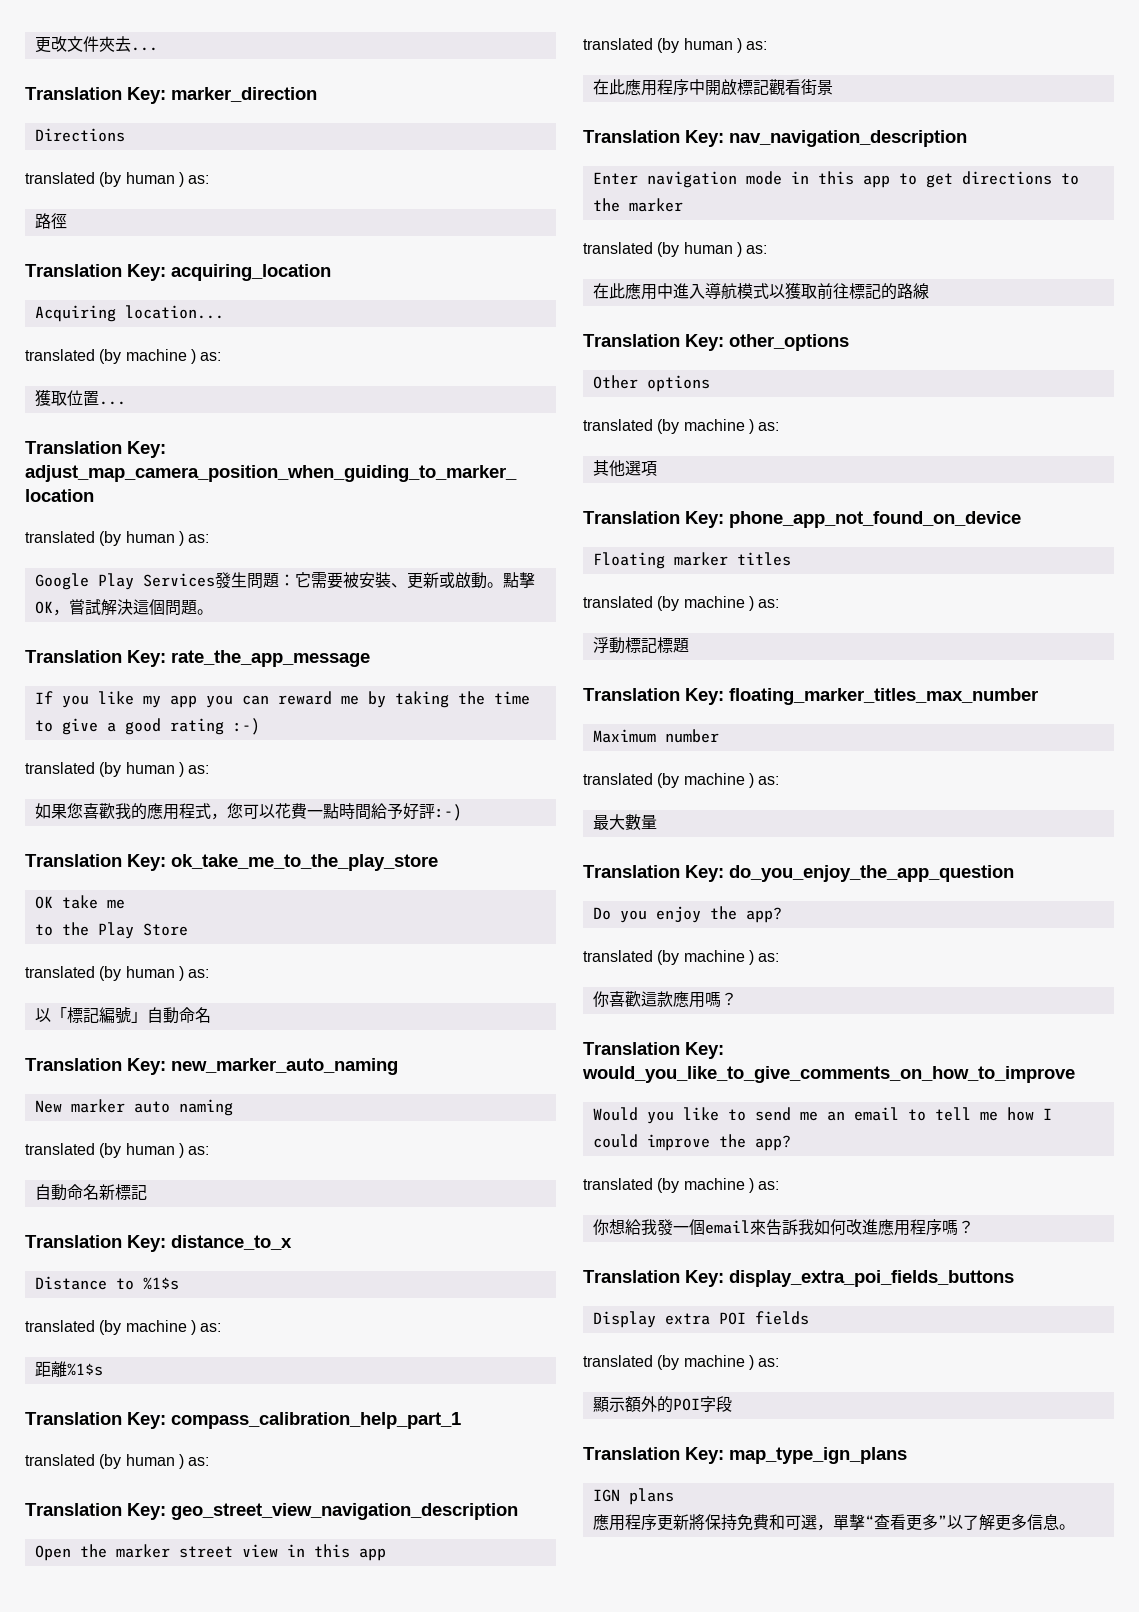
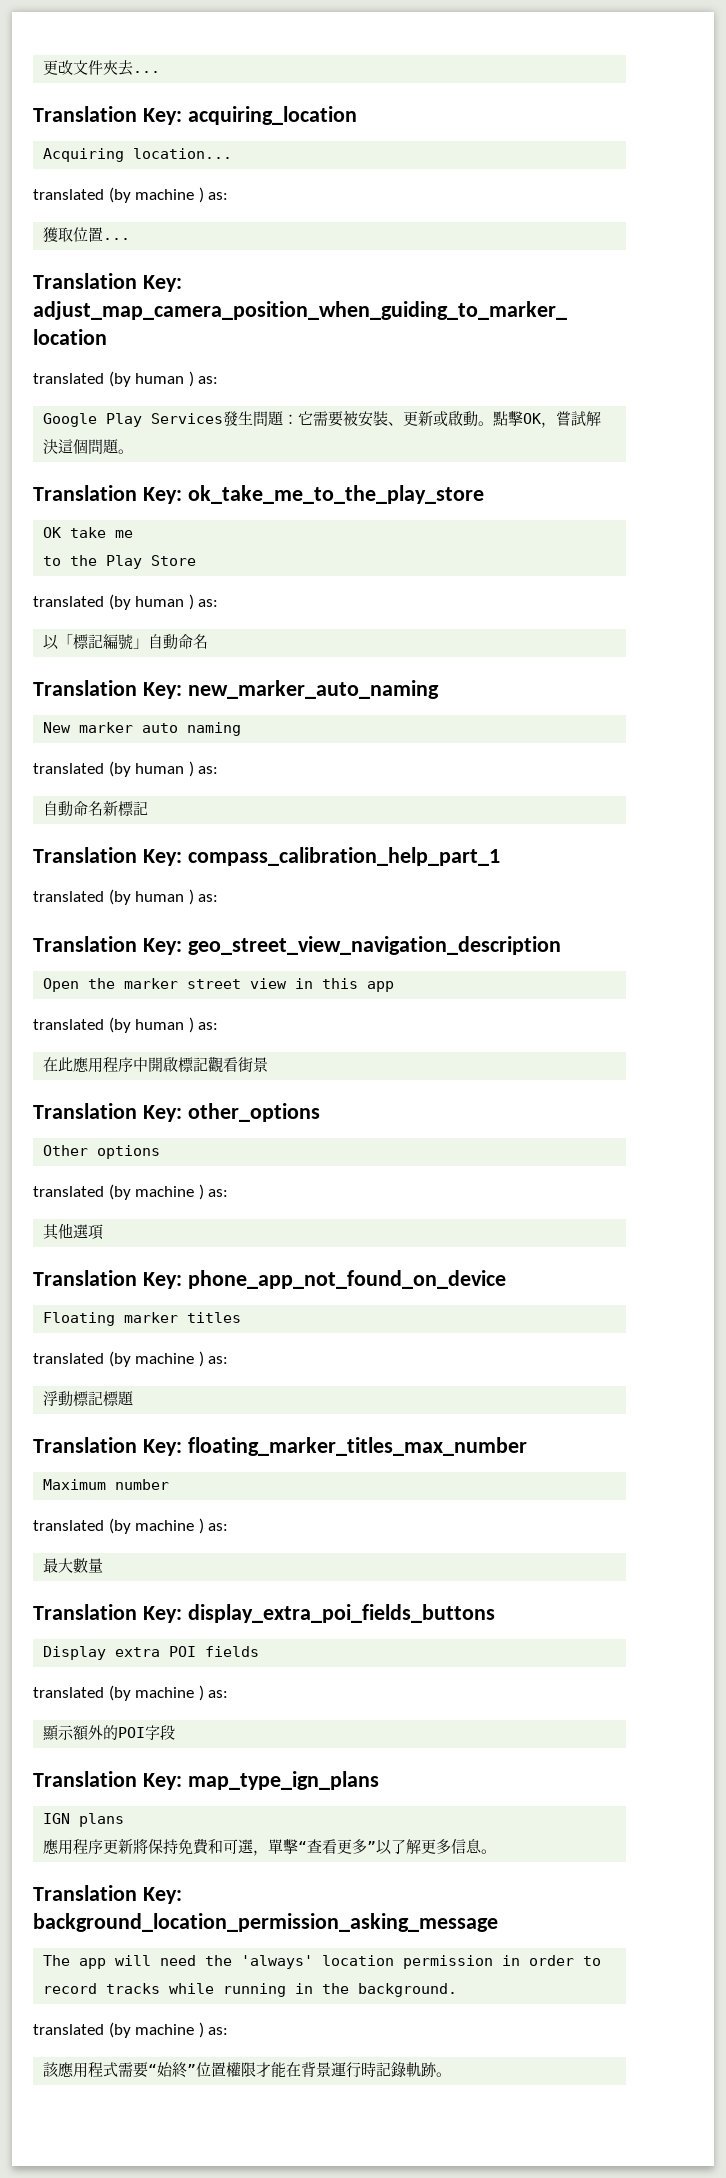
- Translation Key: marker_direction
- Directions
- translated (by human ) as:
- 路徑
- Translation Key: rate_the_app_message
- If you like my app you can reward me by taking the time to give a good rating :-)
- translated (by human ) as:
- 如果您喜歡我的應用程式，您可以花費一點時間給予好評:-)
- Translation Key: distance_to_x
- Distance to %1$s
- translated (by machine ) as:
- 距離%1$s
- Translation Key: nav_navigation_description
- Enter navigation mode in this app to get directions to the marker
- translated (by human ) as:
- 在此應用中進入導航模式以獲取前往標記的路線
- Translation Key: do_you_enjoy_the_app_question
- Do you enjoy the app?
- translated (by machine ) as:
- 你喜歡這款應用嗎？
- Translation Key: would_you_like_to_give_comments_on_how_to_improve
- Would you like to send me an email to tell me how I could improve the app?
- translated (by machine ) as:
- 你想給我發一個email來告訴我如何改進應用程序嗎？
+ Translation Key: background_location_permission_asking_message
+ The app will need the 'always' location permission in order to record tracks while running in the background.
+ translated (by machine ) as:
+ 該應用程式需要“始終”位置權限才能在背景運行時記錄軌跡。

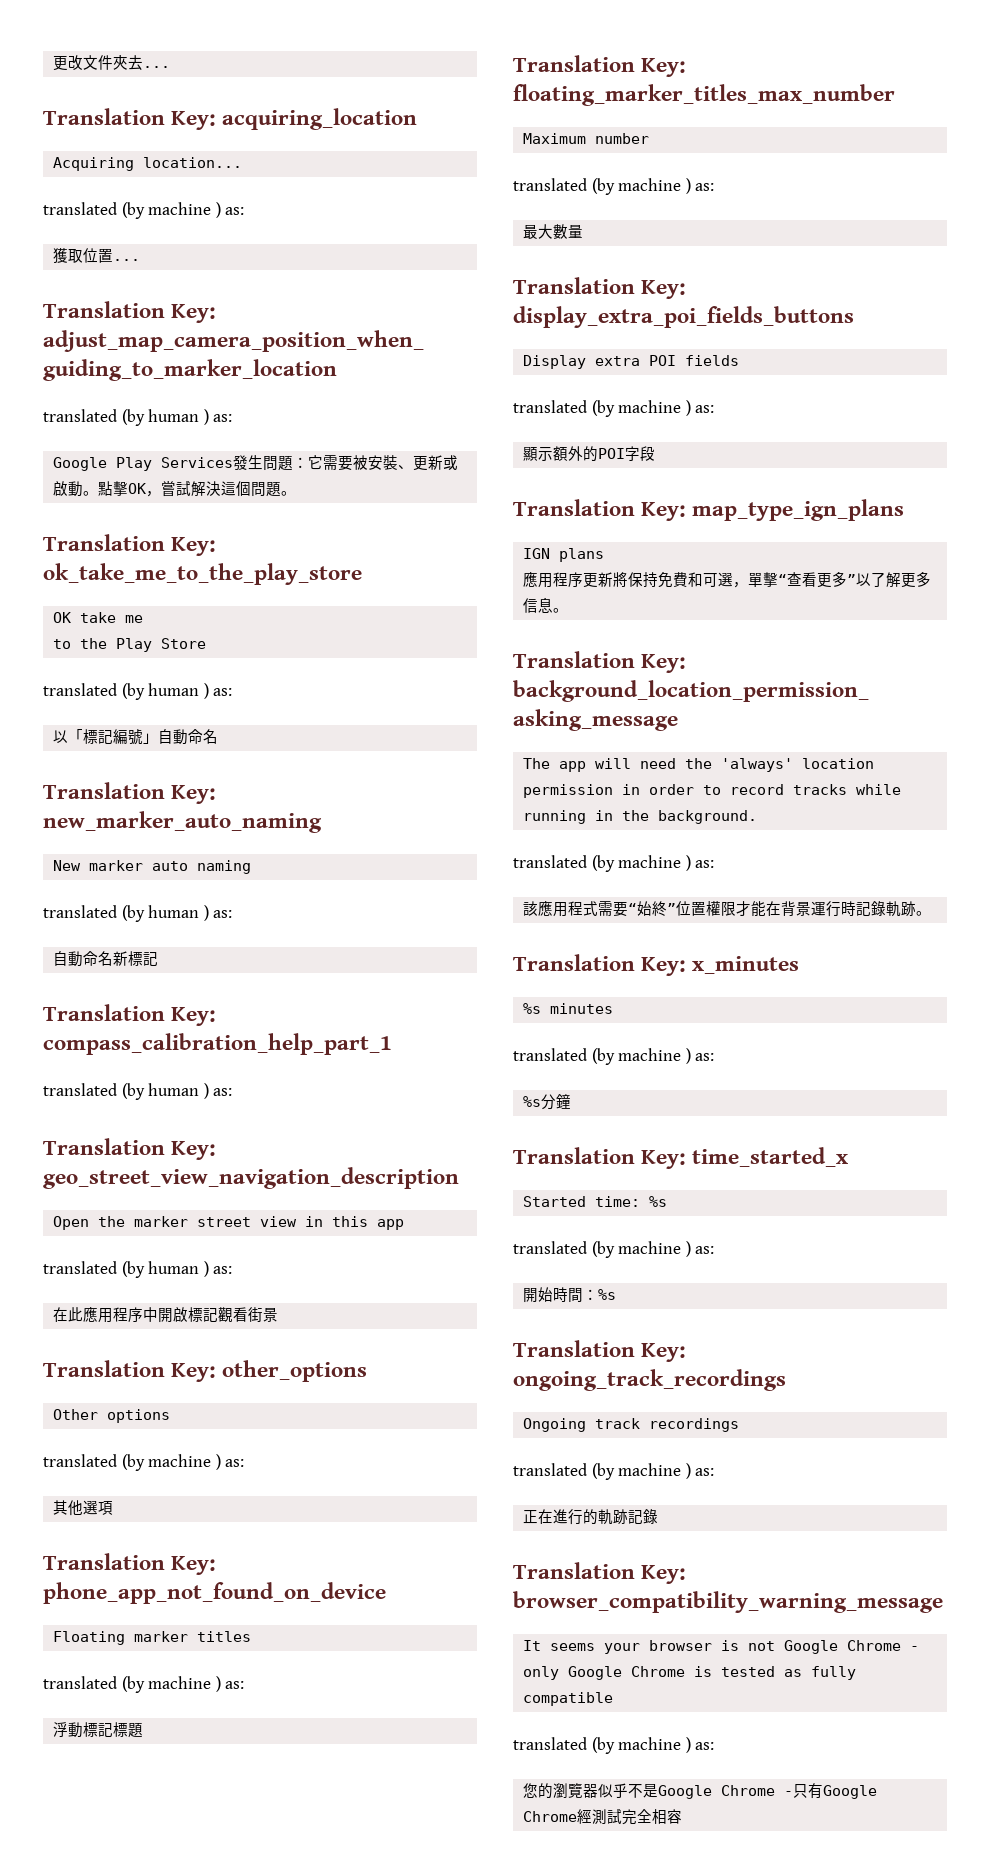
+ Translation Key: x_minutes
+ %s minutes
+ translated (by machine ) as:
+ %s分鐘
+ Translation Key: time_started_x
+ Started time: %s
+ translated (by machine ) as:
+ 開始時間：%s
+ Translation Key: ongoing_track_recordings
+ Ongoing track recordings
+ translated (by machine ) as:
+ 正在進行的軌跡記錄
+ Translation Key: browser_compatibility_warning_message
+ It seems your browser is not Google Chrome - only Google Chrome is tested as fully compatible
+ translated (by machine ) as:
+ 您的瀏覽器似乎不是Google Chrome -只有Google Chrome經測試完全相容

